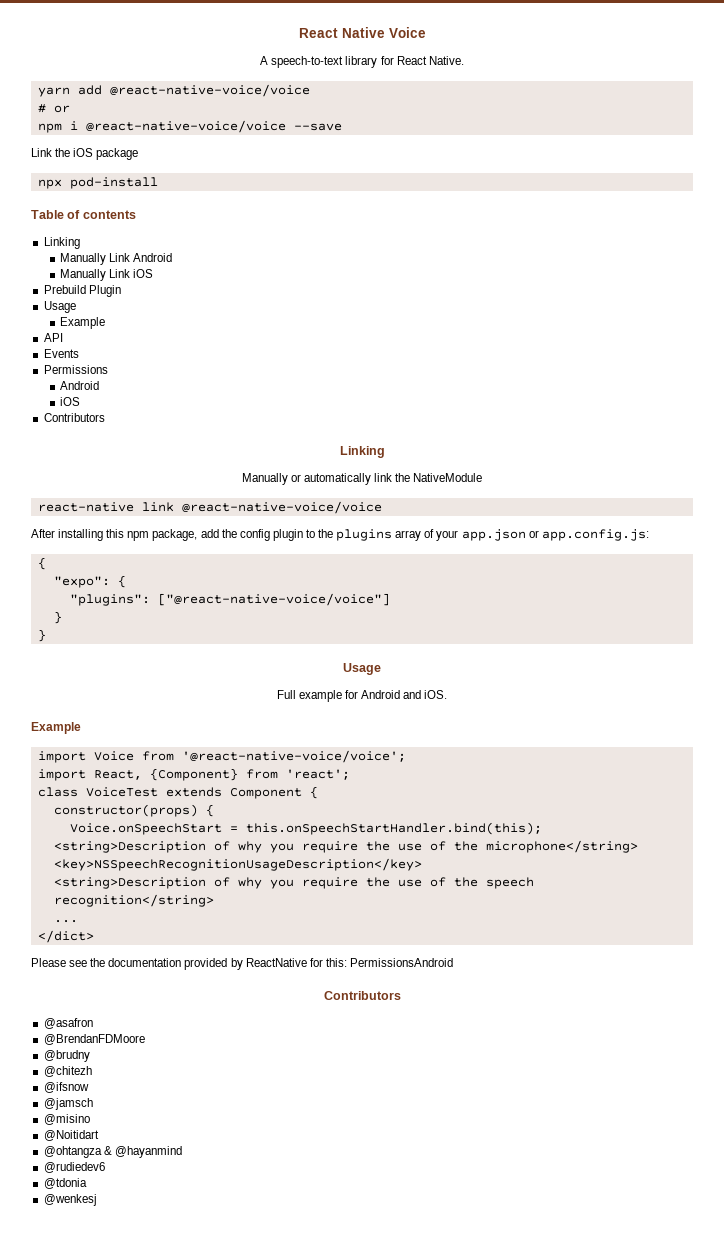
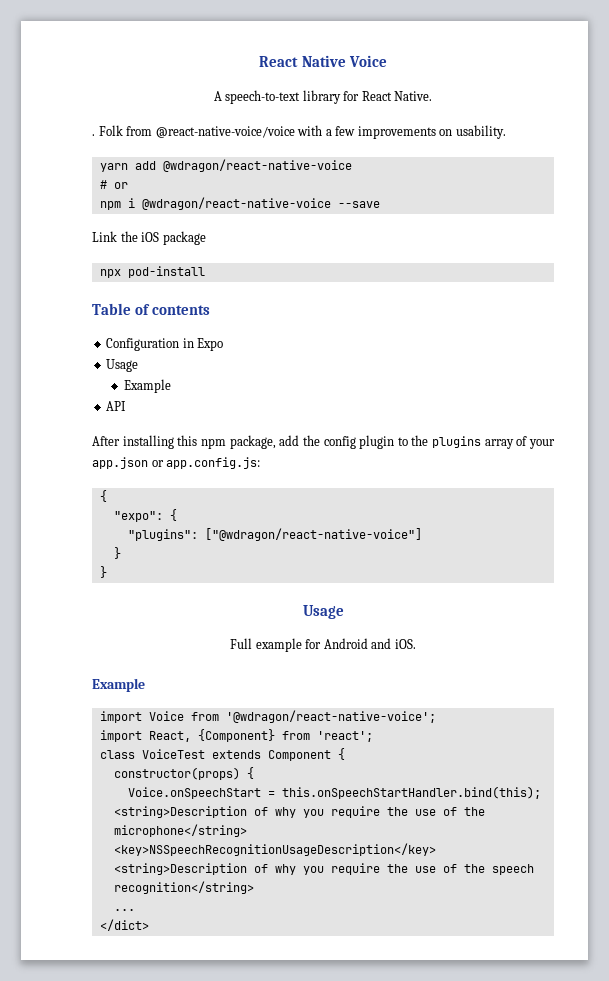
+ . Folk from @react-native-voice/voice with a few improvements on usability.
- yarn add @react-native-voice/voice
+ yarn add @wdragon/react-native-voice
- npm i @react-native-voice/voice --save
+ npm i @wdragon/react-native-voice --save
  Table of contents
- Linking
- Manually Link Android
- Manually Link iOS
- Prebuild Plugin
+ Configuration in Expo
  Usage
  Example
  API
- Events
- Permissions
- Android
- iOS
- Contributors
- Linking
- Manually or automatically link the NativeModule
- react-native link @react-native-voice/voice
- "plugins": ["@react-native-voice/voice"]
+ "plugins": ["@wdragon/react-native-voice"]
- import Voice from '@react-native-voice/voice';
+ import Voice from '@wdragon/react-native-voice';
- Please see the documentation provided by ReactNative for this: PermissionsAndroid
- Contributors
- @asafron
- @BrendanFDMoore
- @brudny
- @chitezh
- @ifsnow
- @jamsch
- @misino
- @Noitidart
- @ohtangza & @hayanmind
- @rudiedev6
- @tdonia
- @wenkesj

